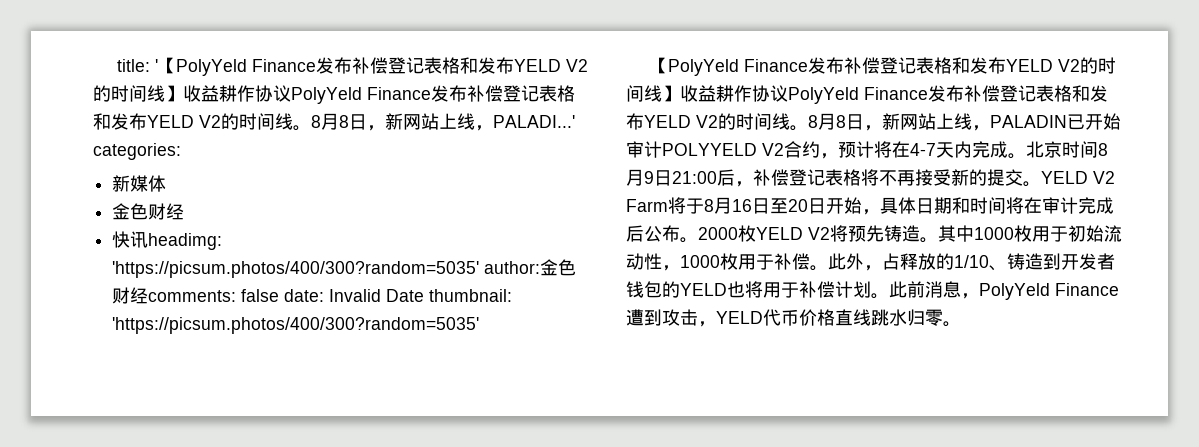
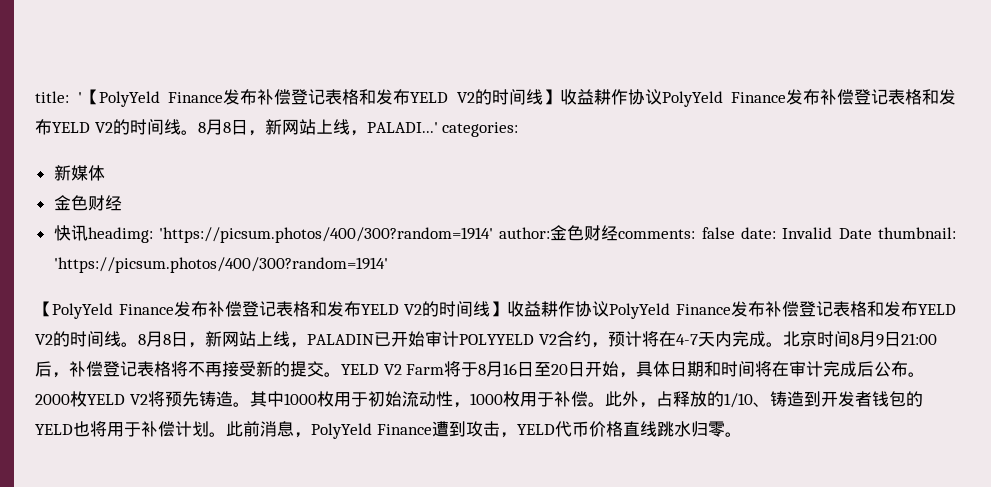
- 快讯headimg: 'https://picsum.photos/400/300?random=5035' author:金色财经comments: false date: Invalid Date thumbnail: 'https://picsum.photos/400/300?random=5035'
+ 快讯headimg: 'https://picsum.photos/400/300?random=1914' author:金色财经comments: false date: Invalid Date thumbnail: 'https://picsum.photos/400/300?random=1914'

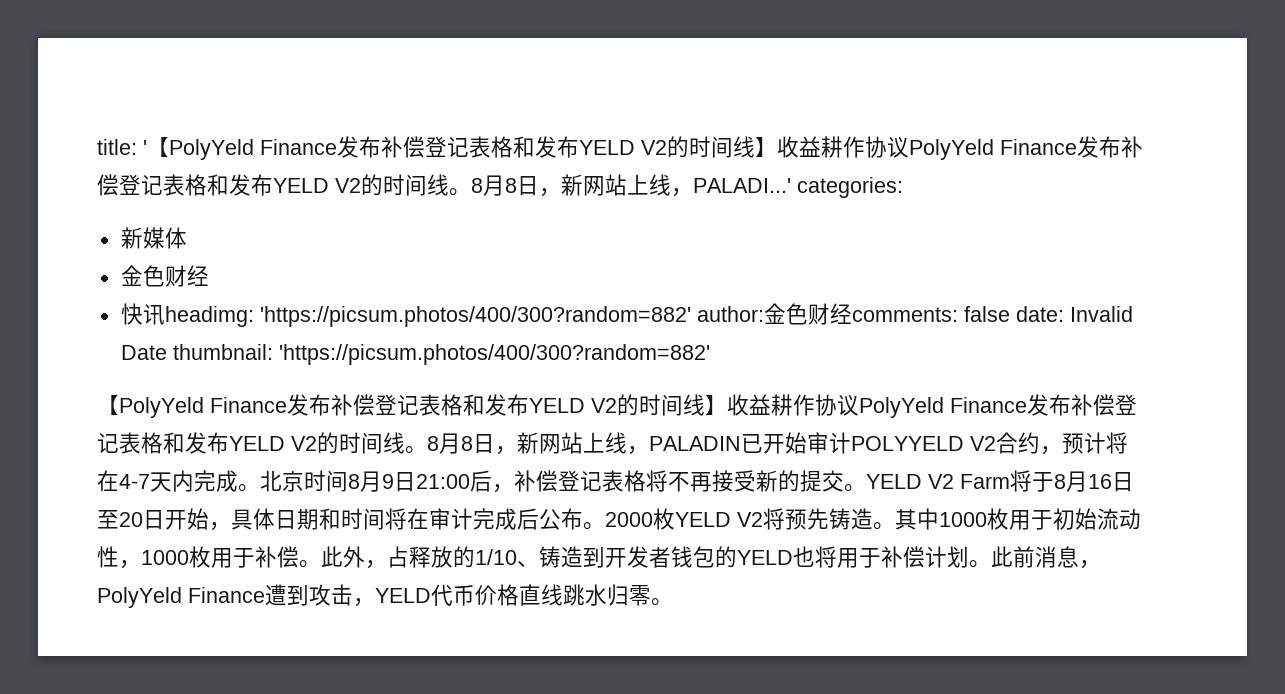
- 快讯headimg: 'https://picsum.photos/400/300?random=1914' author:金色财经comments: false date: Invalid Date thumbnail: 'https://picsum.photos/400/300?random=1914'
+ 快讯headimg: 'https://picsum.photos/400/300?random=882' author:金色财经comments: false date: Invalid Date thumbnail: 'https://picsum.photos/400/300?random=882'

